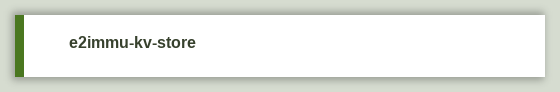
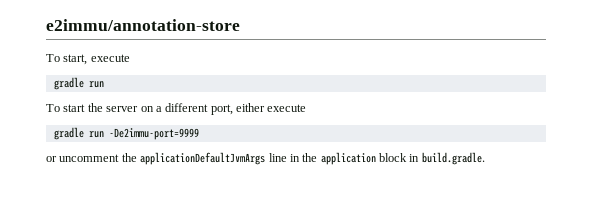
- e2immu-kv-store
+ e2immu/annotation-store
+ To start, execute
+ gradle run
+ To start the server on a different port, either execute
+ gradle run -De2immu-port=9999
+ or uncomment the applicationDefaultJvmArgs line in the application block in build.gradle.

